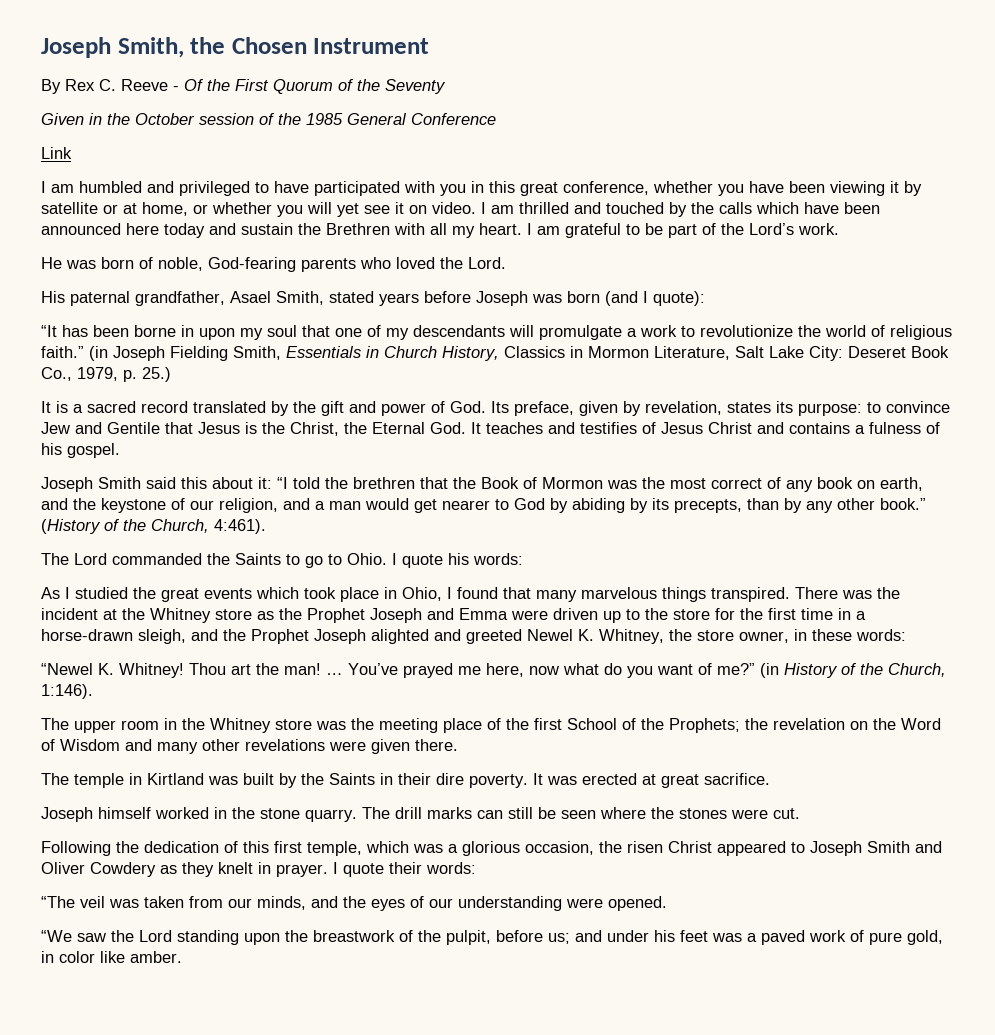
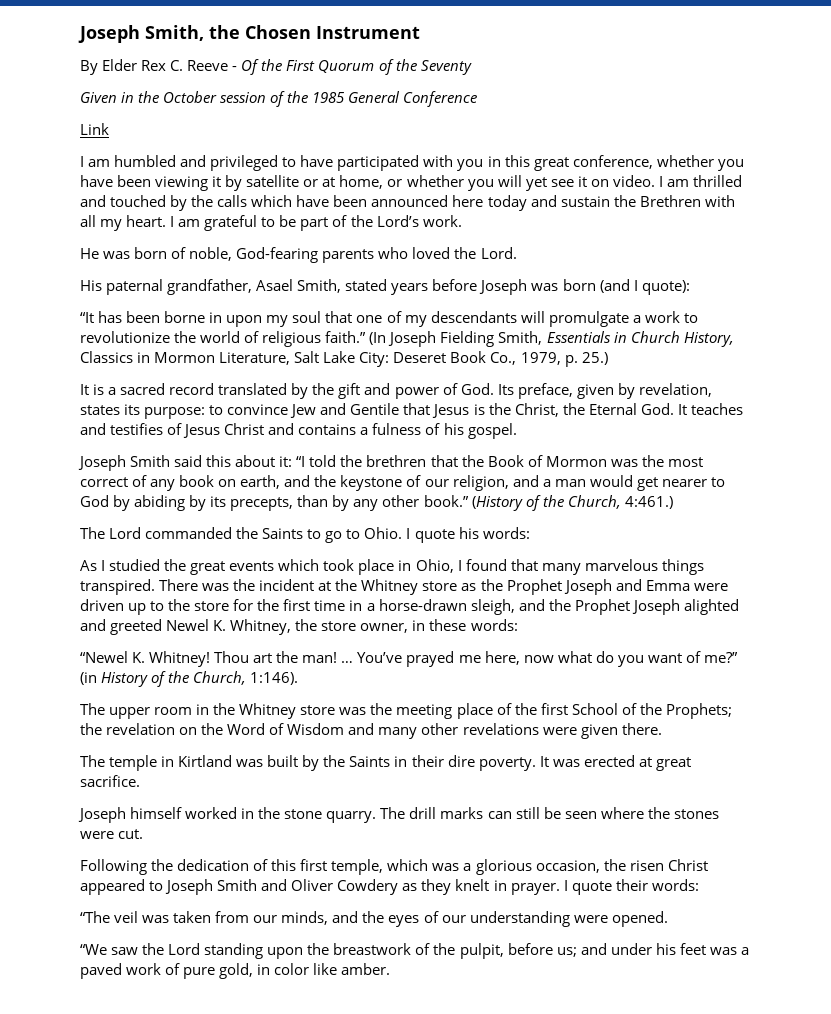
- By Rex C. Reeve - Of the First Quorum of the Seventy
+ By Elder Rex C. Reeve - Of the First Quorum of the Seventy
- (in Joseph Fielding Smith, Essentials in Church History, Classics in Mormon Literature, Salt Lake City: Deseret Book Co., 1979, p. 25.)
+ (In Joseph Fielding Smith, Essentials in Church History, Classics in Mormon Literature, Salt Lake City: Deseret Book Co., 1979, p. 25.)
- (History of the Church, 4:461).
+ (History of the Church, 4:461.)

